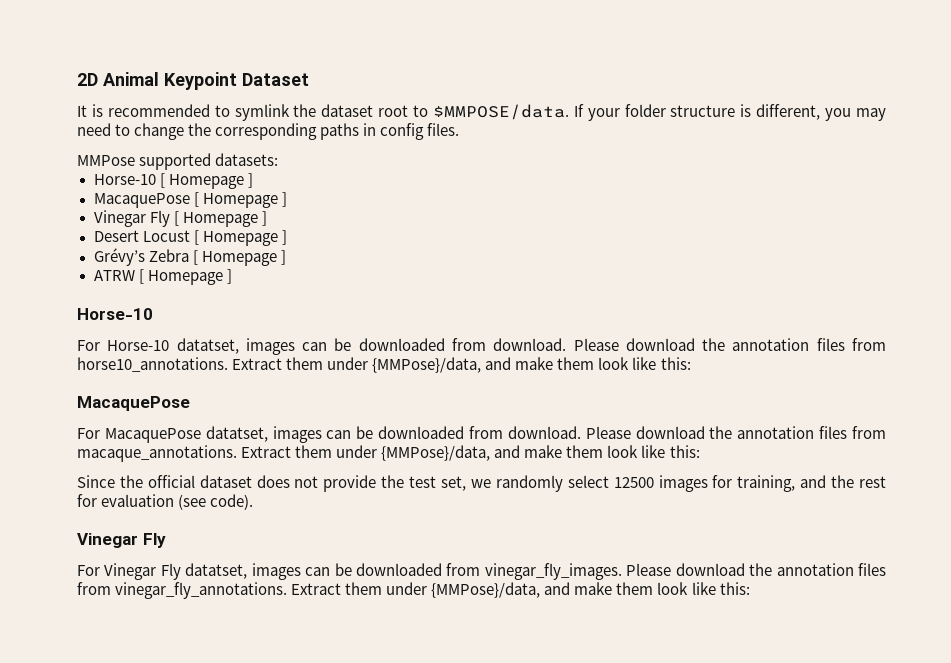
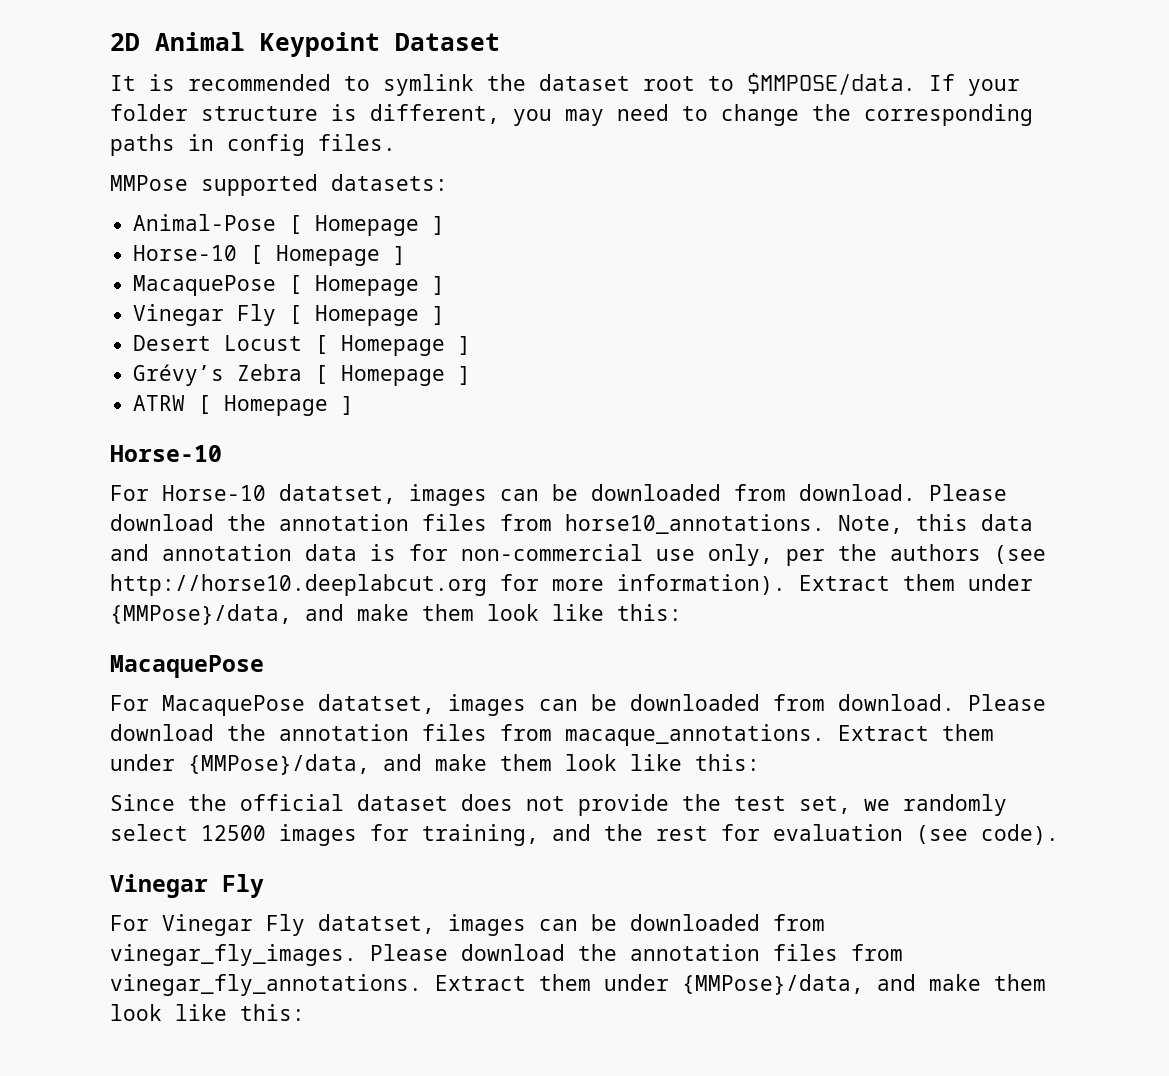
+ Animal-Pose [ Homepage ]
+ Note, this data and annotation data is for non-commercial use only, per the authors (see http://horse10.deeplabcut.org for more information).

